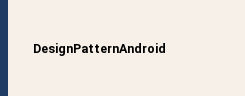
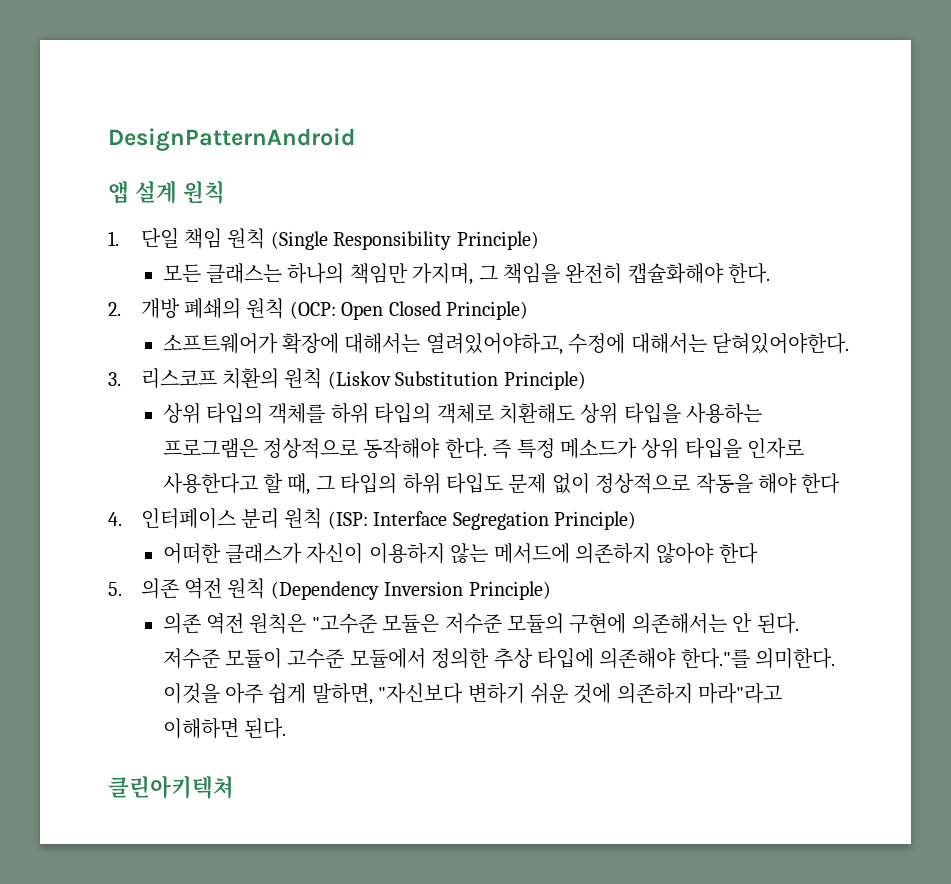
+ 앱 설계 원칙
+ 1. 단일 책임 원칙 (Single Responsibility Principle)
+ 모든 클래스는 하나의 책임만 가지며, 그 책임을 완전히 캡슐화해야 한다.
+ 2. 개방 폐쇄의 원칙 (OCP: Open Closed Principle)
+ 소프트웨어가 확장에 대해서는 열려있어야하고, 수정에 대해서는 닫혀있어야한다.
+ 3. 리스코프 치환의 원칙 (Liskov Substitution Principle)
+ 상위 타입의 객체를 하위 타입의 객체로 치환해도 상위 타입을 사용하는 프로그램은 정상적으로 동작해야 한다. 즉 특정 메소드가 상위 타입을 인자로 사용한다고 할 때, 그 타입의 하위 타입도 문제 없이 정상적으로 작동을 해야 한다
+ 4. 인터페이스 분리 원칙 (ISP: Interface Segregation Principle)
+ 어떠한 클래스가 자신이 이용하지 않는 메서드에 의존하지 않아야 한다
+ 5. 의존 역전 원칙 (Dependency Inversion Principle)
+ 의존 역전 원칙은 "고수준 모듈은 저수준 모듈의 구현에 의존해서는 안 된다. 저수준 모듈이 고수준 모듈에서 정의한 추상 타입에 의존해야 한다."를 의미한다. 이것을 아주 쉽게 말하면, "자신보다 변하기 쉬운 것에 의존하지 마라"라고 이해하면 된다.
+ 클린아키텍쳐

